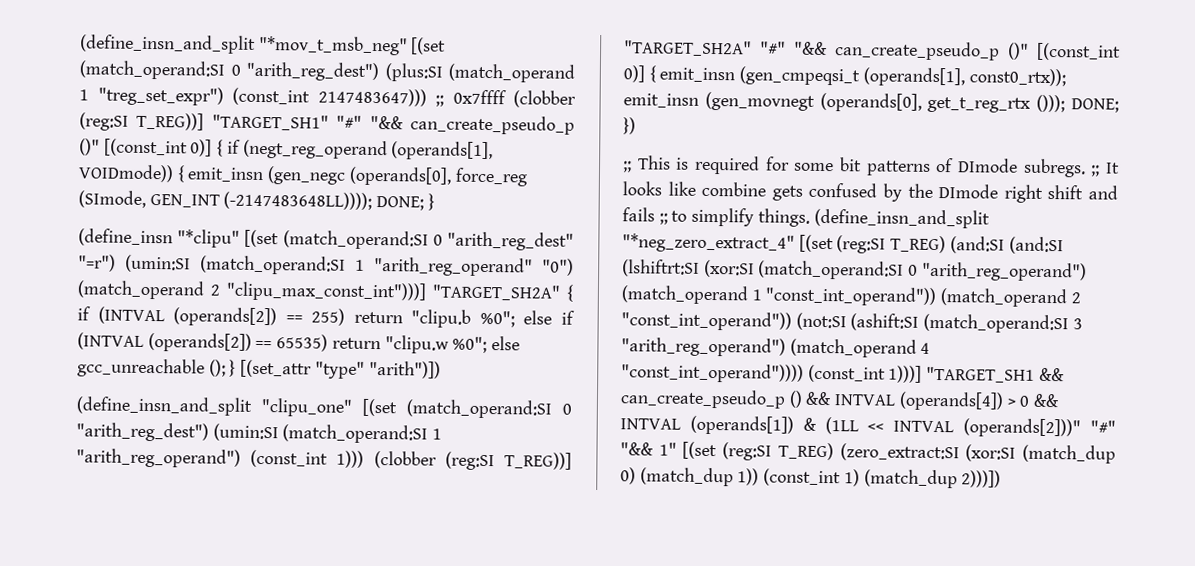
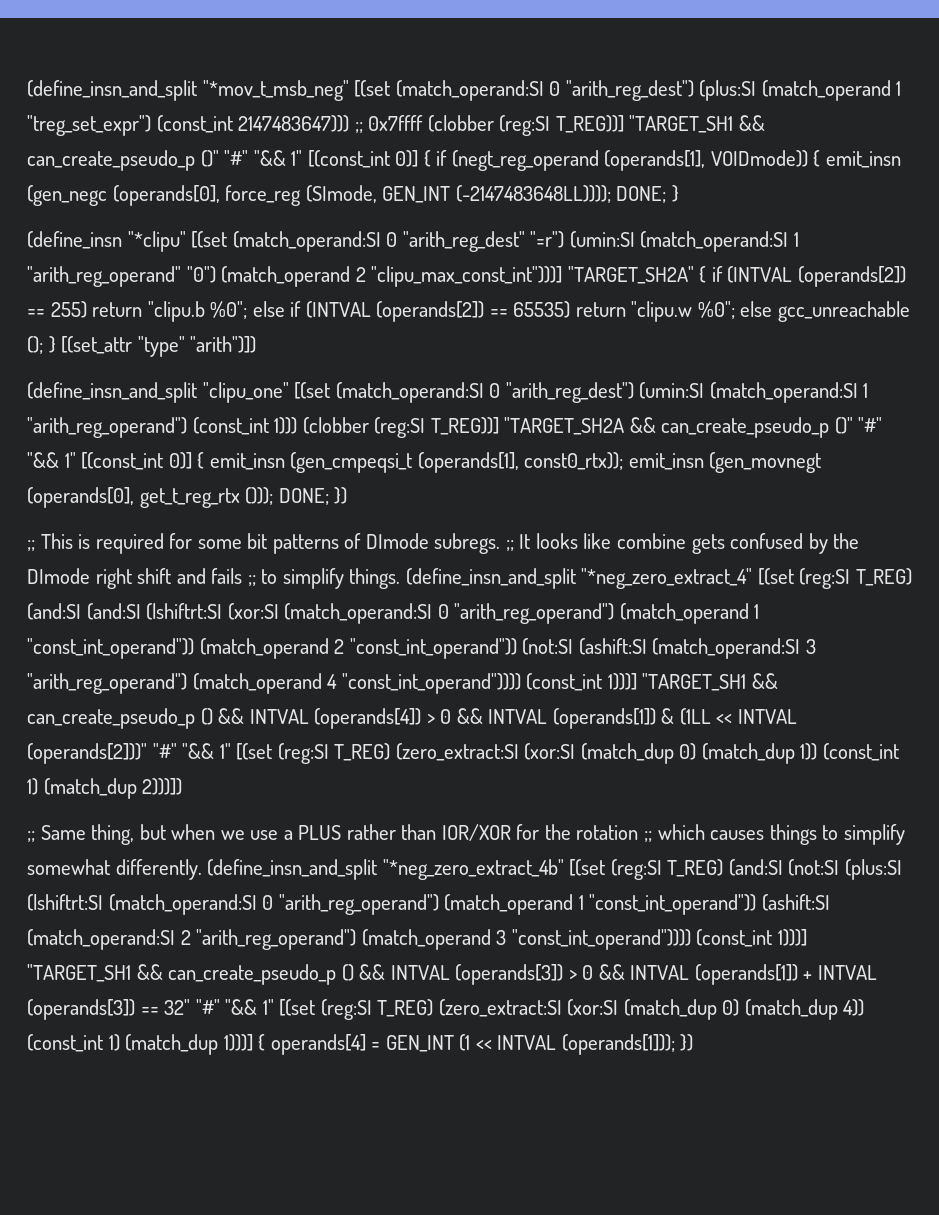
- (define_insn_and_split "*mov_t_msb_neg" [(set (match_operand:SI 0 "arith_reg_dest") (plus:SI (match_operand 1 "treg_set_expr") (const_int 2147483647))) ;; 0x7ffff (clobber (reg:SI T_REG))] "TARGET_SH1" "#" "&& can_create_pseudo_p ()" [(const_int 0)] { if (negt_reg_operand (operands[1], VOIDmode)) { emit_insn (gen_negc (operands[0], force_reg (SImode, GEN_INT (-2147483648LL)))); DONE; }
+ (define_insn_and_split "*mov_t_msb_neg" [(set (match_operand:SI 0 "arith_reg_dest") (plus:SI (match_operand 1 "treg_set_expr") (const_int 2147483647))) ;; 0x7ffff (clobber (reg:SI T_REG))] "TARGET_SH1 && can_create_pseudo_p ()" "#" "&& 1" [(const_int 0)] { if (negt_reg_operand (operands[1], VOIDmode)) { emit_insn (gen_negc (operands[0], force_reg (SImode, GEN_INT (-2147483648LL)))); DONE; }
- (define_insn_and_split "clipu_one" [(set (match_operand:SI 0 "arith_reg_dest") (umin:SI (match_operand:SI 1 "arith_reg_operand") (const_int 1))) (clobber (reg:SI T_REG))] "TARGET_SH2A" "#" "&& can_create_pseudo_p ()" [(const_int 0)] { emit_insn (gen_cmpeqsi_t (operands[1], const0_rtx)); emit_insn (gen_movnegt (operands[0], get_t_reg_rtx ())); DONE; })
+ (define_insn_and_split "clipu_one" [(set (match_operand:SI 0 "arith_reg_dest") (umin:SI (match_operand:SI 1 "arith_reg_operand") (const_int 1))) (clobber (reg:SI T_REG))] "TARGET_SH2A && can_create_pseudo_p ()" "#" "&& 1" [(const_int 0)] { emit_insn (gen_cmpeqsi_t (operands[1], const0_rtx)); emit_insn (gen_movnegt (operands[0], get_t_reg_rtx ())); DONE; })
+ ;; Same thing, but when we use a PLUS rather than IOR/XOR for the rotation ;; which causes things to simplify somewhat differently. (define_insn_and_split "*neg_zero_extract_4b" [(set (reg:SI T_REG) (and:SI (not:SI (plus:SI (lshiftrt:SI (match_operand:SI 0 "arith_reg_operand") (match_operand 1 "const_int_operand")) (ashift:SI (match_operand:SI 2 "arith_reg_operand") (match_operand 3 "const_int_operand")))) (const_int 1)))] "TARGET_SH1 && can_create_pseudo_p () && INTVAL (operands[3]) > 0 && INTVAL (operands[1]) + INTVAL (operands[3]) == 32" "#" "&& 1" [(set (reg:SI T_REG) (zero_extract:SI (xor:SI (match_dup 0) (match_dup 4)) (const_int 1) (match_dup 1)))] { operands[4] = GEN_INT (1 << INTVAL (operands[1])); })

